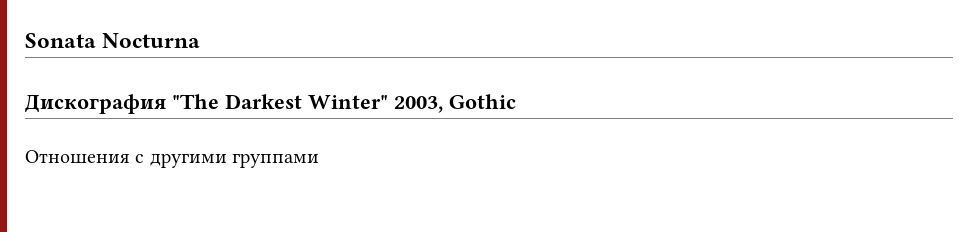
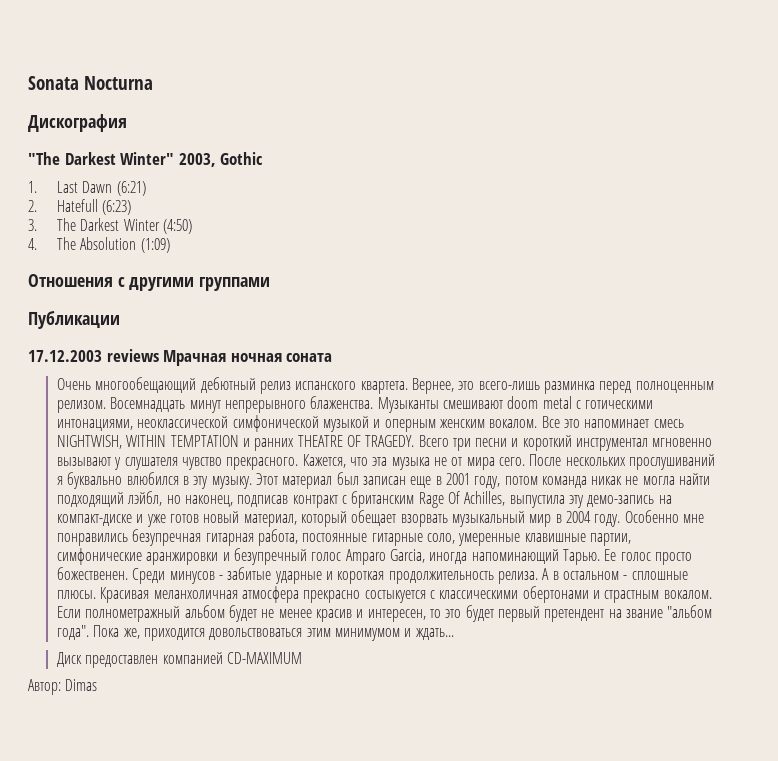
- Дискография "The Darkest Winter" 2003, Gothic
+ Дискография
+ "The Darkest Winter" 2003, Gothic
+ 1. Last Dawn (6:21)
+ 2. Hatefull (6:23)
+ 3. The Darkest Winter (4:50)
+ 4. The Absolution (1:09)
  Отношения с другими группами
+ Публикации
+ 17.12.2003 reviews Мрачная ночная соната
+ Очень многообещающий дебютный релиз испанского квартета. Вернее, это всего-лишь разминка перед полноценным релизом. Восемнадцать минут непрерывного блаженства. Музыканты смешивают doom metal с готическими интонациями, неоклассической симфонической музыкой и оперным женским вокалом. Все это напоминает смесь NIGHTWISH, WITHIN TEMPTATION и ранних THEATRE OF TRAGEDY. Всего три песни и короткий инструментал мгновенно вызывают у слушателя чувство прекрасного. Кажется, что эта музыка не от мира сего. После нескольких прослушиваний я буквально влюбился в эту музыку. Этот материал был записан еще в 2001 году, потом команда никак не могла найти подходящий лэйбл, но наконец, подписав контракт с британским Rage Of Achilles, выпустила эту демо-запись на компакт-диске и уже готов новый материал, который обещает взорвать музыкальный мир в 2004 году. Особенно мне понравились безупречная гитарная работа, постоянные гитарные соло, умеренные клавишные партии, симфонические аранжировки и безупречный голос Amparo Garcia, иногда напоминающий Тарью. Ее голос просто божественен. Среди минусов - забитые ударные и короткая продолжительность релиза. А в остальном - сплошные плюсы. Красивая меланхоличная атмосфера прекрасно состыкуется с классическими обертонами и страстным вокалом. Если полнометражный альбом будет не менее красив и интересен, то это будет первый претендент на звание "альбом года". Пока же, приходится довольствоваться этим минимумом и ждать...
+ Диск предоставлен компанией CD-MAXIMUM
+ Автор: Dimas

